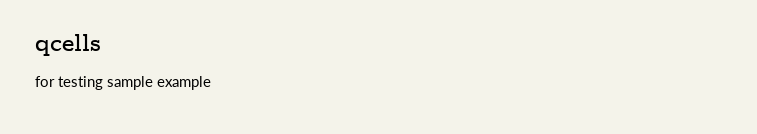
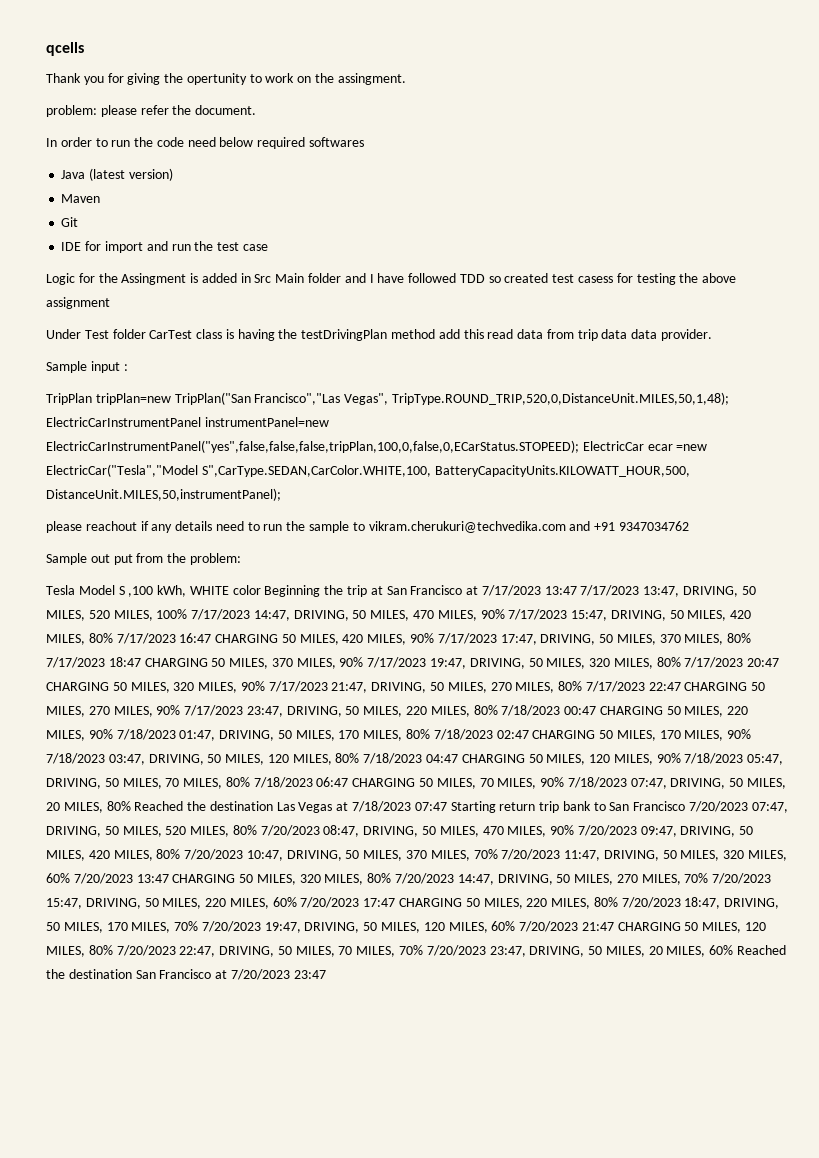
- for testing sample example
+ Thank you for giving the opertunity to work on the assingment.
+ problem: please refer the document.
+ In order to run the code need below required softwares
+ Java (latest version)
+ Maven
+ Git
+ IDE for import and run the test case
+ Logic for the Assingment is added in Src Main folder and I have followed TDD so created test casess for testing the above assignment
+ Under Test folder CarTest class is having the testDrivingPlan method add this read data from trip data data provider.
+ Sample input :
+ TripPlan tripPlan=new TripPlan("San Francisco","Las Vegas", TripType.ROUND_TRIP,520,0,DistanceUnit.MILES,50,1,48); ElectricCarInstrumentPanel instrumentPanel=new ElectricCarInstrumentPanel("yes",false,false,false,tripPlan,100,0,false,0,ECarStatus.STOPEED); ElectricCar ecar =new ElectricCar("Tesla","Model S",CarType.SEDAN,CarColor.WHITE,100, BatteryCapacityUnits.KILOWATT_HOUR,500, DistanceUnit.MILES,50,instrumentPanel);
+ please reachout if any details need to run the sample to vikram.cherukuri@techvedika.com and +91 9347034762
+ Sample out put from the problem:
+ Tesla Model S ,100 kWh, WHITE color Beginning the trip at San Francisco at 7/17/2023 13:47 7/17/2023 13:47, DRIVING, 50 MILES, 520 MILES, 100% 7/17/2023 14:47, DRIVING, 50 MILES, 470 MILES, 90% 7/17/2023 15:47, DRIVING, 50 MILES, 420 MILES, 80% 7/17/2023 16:47 CHARGING 50 MILES, 420 MILES, 90% 7/17/2023 17:47, DRIVING, 50 MILES, 370 MILES, 80% 7/17/2023 18:47 CHARGING 50 MILES, 370 MILES, 90% 7/17/2023 19:47, DRIVING, 50 MILES, 320 MILES, 80% 7/17/2023 20:47 CHARGING 50 MILES, 320 MILES, 90% 7/17/2023 21:47, DRIVING, 50 MILES, 270 MILES, 80% 7/17/2023 22:47 CHARGING 50 MILES, 270 MILES, 90% 7/17/2023 23:47, DRIVING, 50 MILES, 220 MILES, 80% 7/18/2023 00:47 CHARGING 50 MILES, 220 MILES, 90% 7/18/2023 01:47, DRIVING, 50 MILES, 170 MILES, 80% 7/18/2023 02:47 CHARGING 50 MILES, 170 MILES, 90% 7/18/2023 03:47, DRIVING, 50 MILES, 120 MILES, 80% 7/18/2023 04:47 CHARGING 50 MILES, 120 MILES, 90% 7/18/2023 05:47, DRIVING, 50 MILES, 70 MILES, 80% 7/18/2023 06:47 CHARGING 50 MILES, 70 MILES, 90% 7/18/2023 07:47, DRIVING, 50 MILES, 20 MILES, 80% Reached the destination Las Vegas at 7/18/2023 07:47 Starting return trip bank to San Francisco 7/20/2023 07:47, DRIVING, 50 MILES, 520 MILES, 80% 7/20/2023 08:47, DRIVING, 50 MILES, 470 MILES, 90% 7/20/2023 09:47, DRIVING, 50 MILES, 420 MILES, 80% 7/20/2023 10:47, DRIVING, 50 MILES, 370 MILES, 70% 7/20/2023 11:47, DRIVING, 50 MILES, 320 MILES, 60% 7/20/2023 13:47 CHARGING 50 MILES, 320 MILES, 80% 7/20/2023 14:47, DRIVING, 50 MILES, 270 MILES, 70% 7/20/2023 15:47, DRIVING, 50 MILES, 220 MILES, 60% 7/20/2023 17:47 CHARGING 50 MILES, 220 MILES, 80% 7/20/2023 18:47, DRIVING, 50 MILES, 170 MILES, 70% 7/20/2023 19:47, DRIVING, 50 MILES, 120 MILES, 60% 7/20/2023 21:47 CHARGING 50 MILES, 120 MILES, 80% 7/20/2023 22:47, DRIVING, 50 MILES, 70 MILES, 70% 7/20/2023 23:47, DRIVING, 50 MILES, 20 MILES, 60% Reached the destination San Francisco at 7/20/2023 23:47

